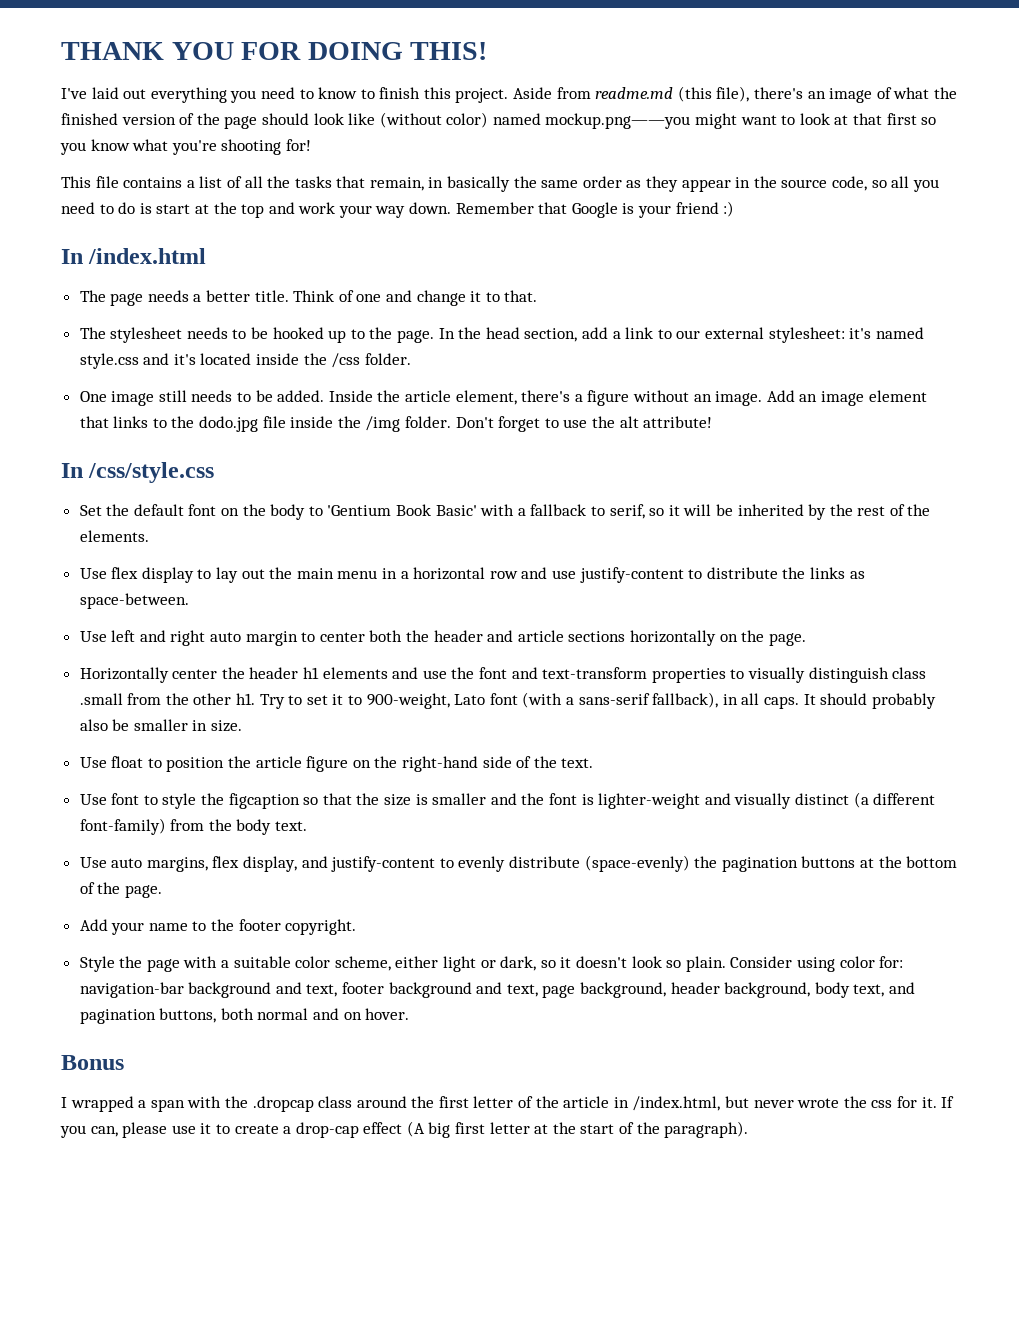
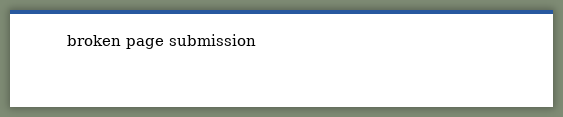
- THANK YOU FOR DOING THIS!
- I've laid out everything you need to know to finish this project. Aside from readme.md (this file), there's an image of what the finished version of the page should look like (without color) named mockup.png——you might want to look at that first so you know what you're shooting for!
- This file contains a list of all the tasks that remain, in basically the same order as they appear in the source code, so all you need to do is start at the top and work your way down. Remember that Google is your friend :)
- In /index.html
- The page needs a better title. Think of one and change it to that.
- The stylesheet needs to be hooked up to the page. In the head section, add a link to our external stylesheet: it's named style.css and it's located inside the /css folder.
- One image still needs to be added. Inside the article element, there's a figure without an image. Add an image element that links to the dodo.jpg file inside the /img folder. Don't forget to use the alt attribute!
- In /css/style.css
- Set the default font on the body to 'Gentium Book Basic' with a fallback to serif, so it will be inherited by the rest of the elements.
- Use flex display to lay out the main menu in a horizontal row and use justify-content to distribute the links as space-between.
- Use left and right auto margin to center both the header and article sections horizontally on the page.
- Horizontally center the header h1 elements and use the font and text-transform properties to visually distinguish class .small from the other h1. Try to set it to 900-weight, Lato font (with a sans-serif fallback), in all caps. It should probably also be smaller in size.
- Use float to position the article figure on the right-hand side of the text.
- Use font to style the figcaption so that the size is smaller and the font is lighter-weight and visually distinct (a different font-family) from the body text.
- Use auto margins, flex display, and justify-content to evenly distribute (space-evenly) the pagination buttons at the bottom of the page.
- Add your name to the footer copyright.
- Style the page with a suitable color scheme, either light or dark, so it doesn't look so plain. Consider using color for: navigation-bar background and text, footer background and text, page background, header background, body text, and pagination buttons, both normal and on hover.
- Bonus
- I wrapped a span with the .dropcap class around the first letter of the article in /index.html, but never wrote the css for it. If you can, please use it to create a drop-cap effect (A big first letter at the start of the paragraph).
+ broken page submission

